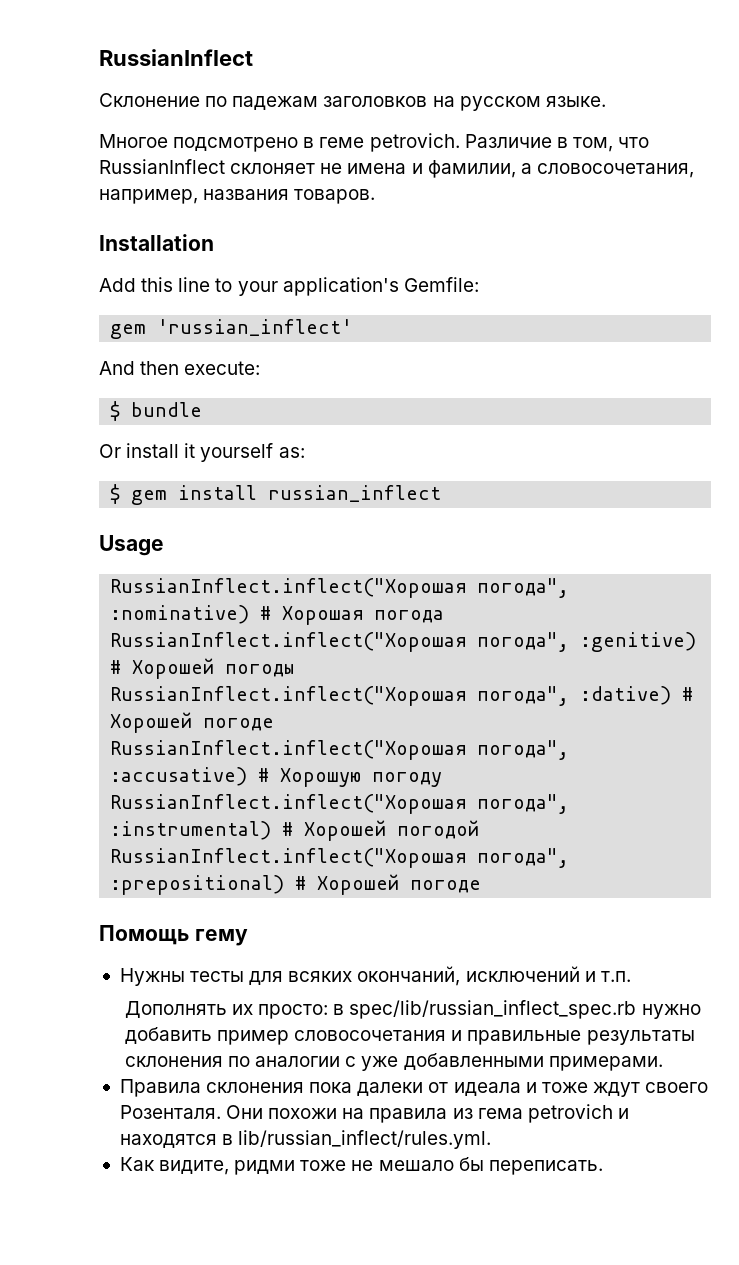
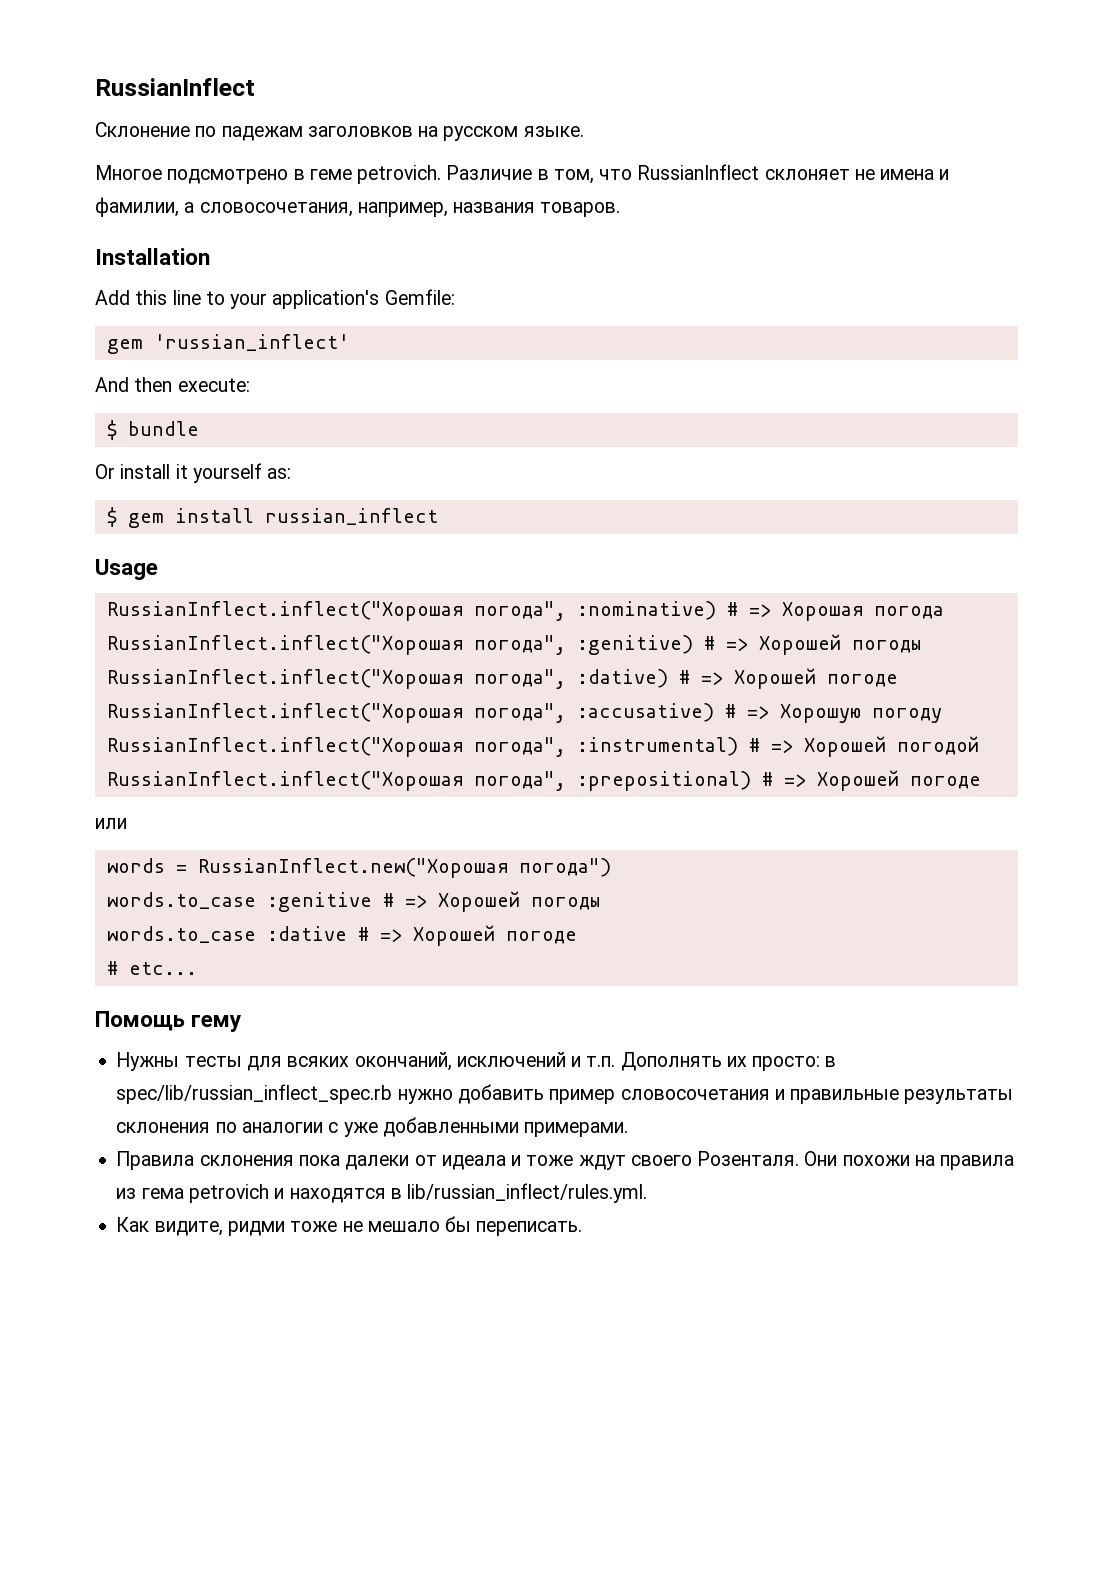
- RussianInflect.inflect("Хорошая погода", :nominative) # Хорошая погода
+ RussianInflect.inflect("Хорошая погода", :nominative) # => Хорошая погода
- RussianInflect.inflect("Хорошая погода", :genitive) # Хорошей погоды
+ RussianInflect.inflect("Хорошая погода", :genitive) # => Хорошей погоды
- RussianInflect.inflect("Хорошая погода", :dative) # Хорошей погоде
+ RussianInflect.inflect("Хорошая погода", :dative) # => Хорошей погоде
- RussianInflect.inflect("Хорошая погода", :accusative) # Хорошую погоду
+ RussianInflect.inflect("Хорошая погода", :accusative) # => Хорошую погоду
- RussianInflect.inflect("Хорошая погода", :instrumental) # Хорошей погодой
+ RussianInflect.inflect("Хорошая погода", :instrumental) # => Хорошей погодой
- RussianInflect.inflect("Хорошая погода", :prepositional) # Хорошей погоде
+ RussianInflect.inflect("Хорошая погода", :prepositional) # => Хорошей погоде
+ или
+ words = RussianInflect.new("Хорошая погода")
+ words.to_case :genitive # => Хорошей погоды
+ words.to_case :dative # => Хорошей погоде
+ # etc...
- Нужны тесты для всяких окончаний, исключений и т.п.
- Дополнять их просто: в spec/lib/russian_inflect_spec.rb нужно добавить пример словосочетания и правильные результаты склонения по аналогии с уже добавленными примерами.
+ Нужны тесты для всяких окончаний, исключений и т.п. Дополнять их просто: в spec/lib/russian_inflect_spec.rb нужно добавить пример словосочетания и правильные результаты склонения по аналогии с уже добавленными примерами.

